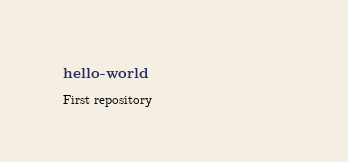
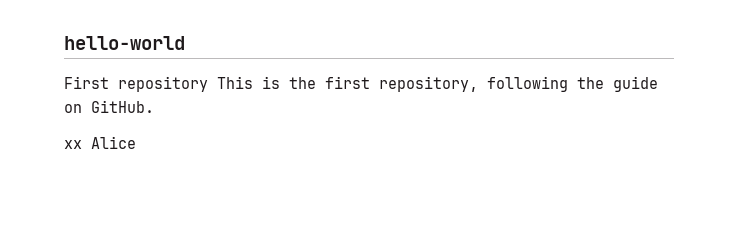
- First repository
+ First repository This is the first repository, following the guide on GitHub.
+ xx Alice

